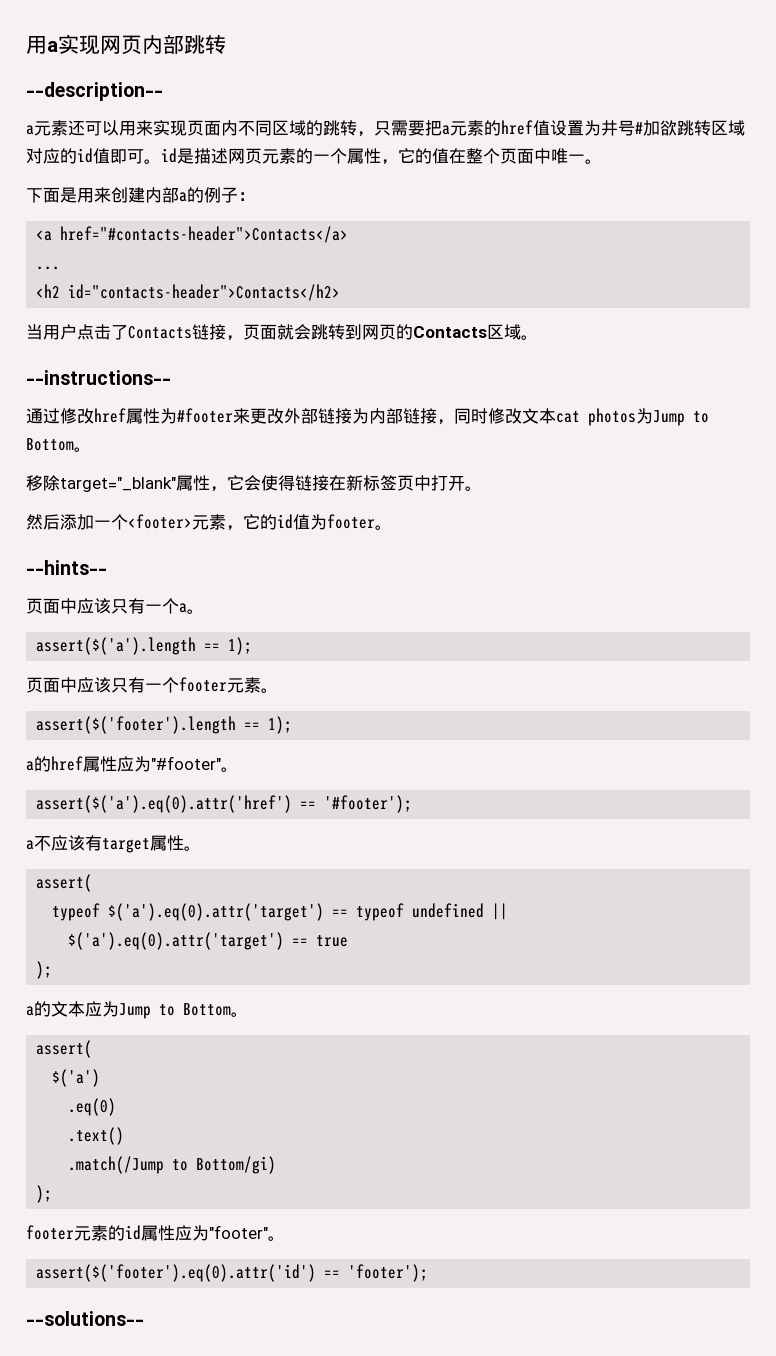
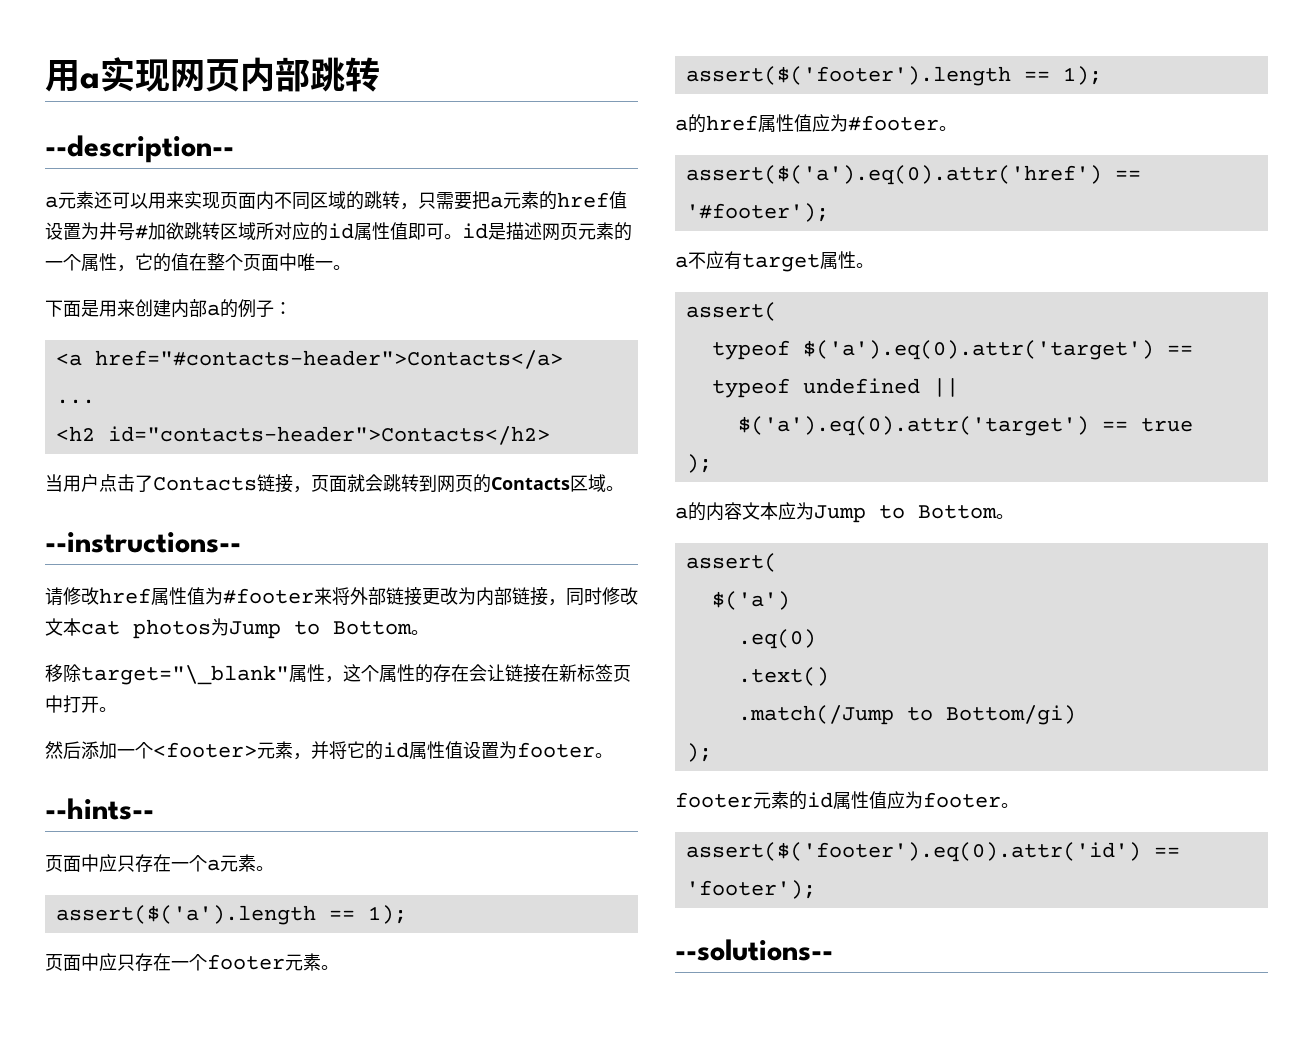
- a元素还可以用来实现页面内不同区域的跳转，只需要把a元素的href值设置为井号#加欲跳转区域对应的id值即可。id是描述网页元素的一个属性，它的值在整个页面中唯一。
+ a元素还可以用来实现页面内不同区域的跳转，只需要把a元素的href值设置为井号#加欲跳转区域所对应的id属性值即可。id是描述网页元素的一个属性，它的值在整个页面中唯一。
- 通过修改href属性为#footer来更改外部链接为内部链接，同时修改文本cat photos为Jump to Bottom。
+ 请修改href属性值为#footer来将外部链接更改为内部链接，同时修改文本cat photos为Jump to Bottom。
- 移除target="_blank"属性，它会使得链接在新标签页中打开。
+ 移除target="\_blank"属性，这个属性的存在会让链接在新标签页中打开。
- 然后添加一个<footer>元素，它的id值为footer。
+ 然后添加一个<footer>元素，并将它的id属性值设置为footer。
- 页面中应该只有一个a。
+ 页面中应只存在一个a元素。
- 页面中应该只有一个footer元素。
+ 页面中应只存在一个footer元素。
- a的href属性应为"#footer"。
+ a的href属性值应为#footer。
- a不应该有target属性。
+ a不应有target属性。
- a的文本应为Jump to Bottom。
+ a的内容文本应为Jump to Bottom。
- footer元素的id属性应为"footer"。
+ footer元素的id属性值应为footer。

